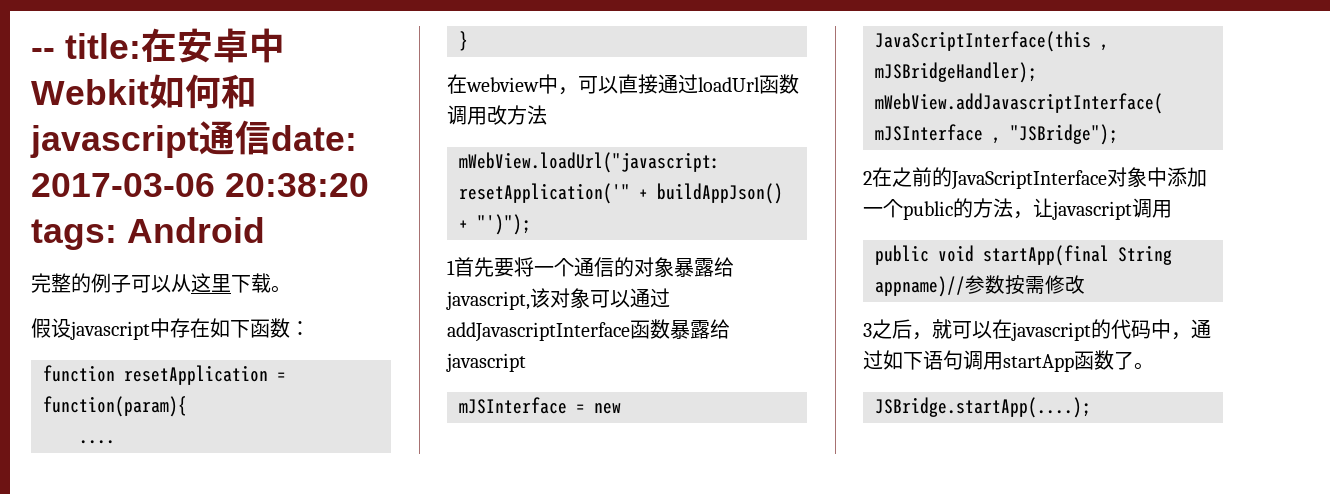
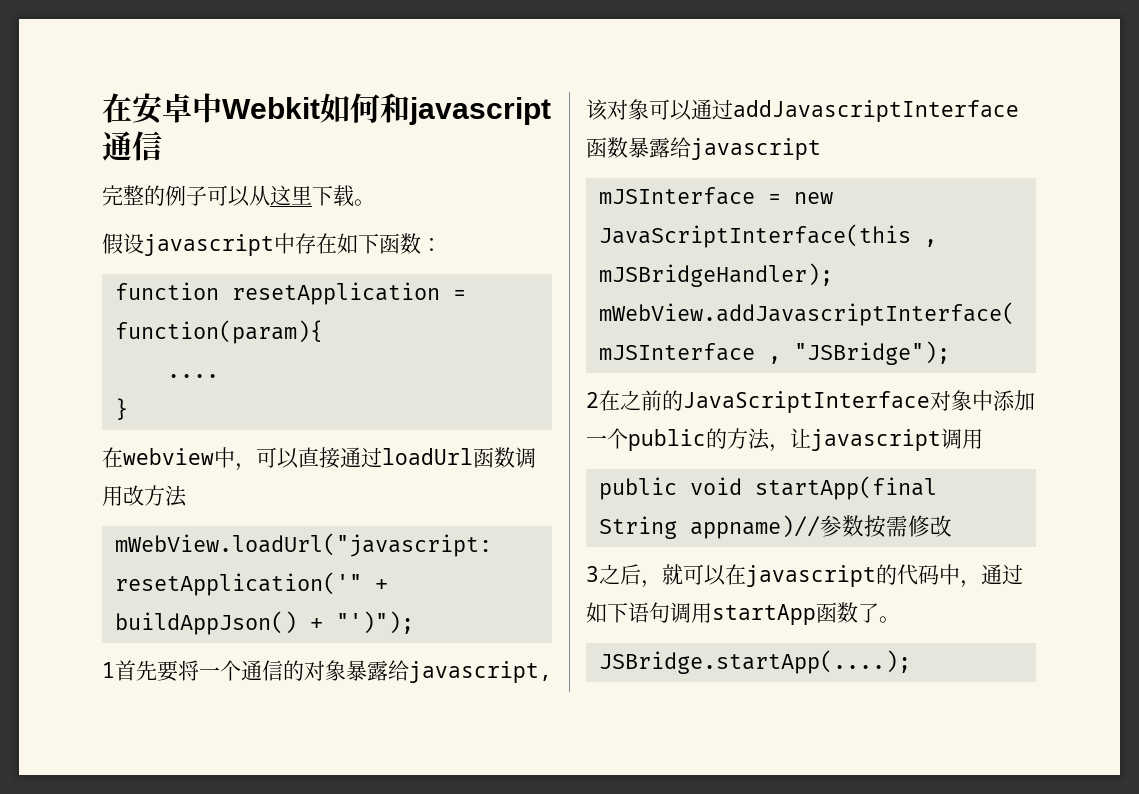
- -- title:在安卓中Webkit如何和javascript通信date: 2017-03-06 20:38:20 tags: Android
+ 在安卓中Webkit如何和javascript通信

